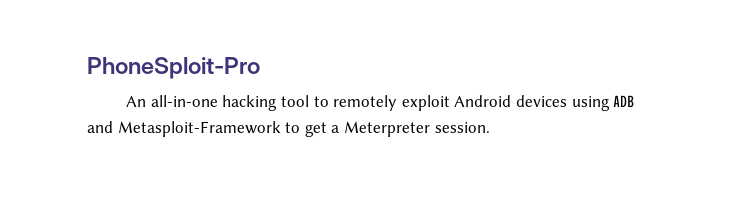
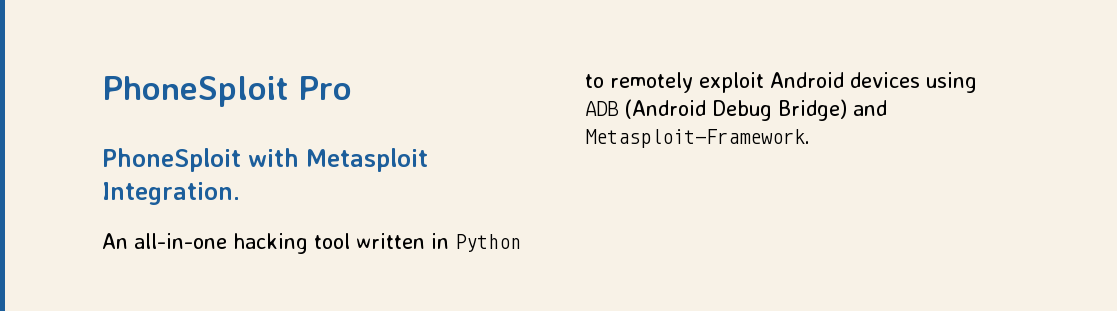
- PhoneSploit-Pro
+ PhoneSploit Pro
+ PhoneSploit with Metasploit Integration.
- An all-in-one hacking tool to remotely exploit Android devices using ADB and Metasploit-Framework to get a Meterpreter session.
+ An all-in-one hacking tool written in Python to remotely exploit Android devices using ADB (Android Debug Bridge) and Metasploit-Framework.

